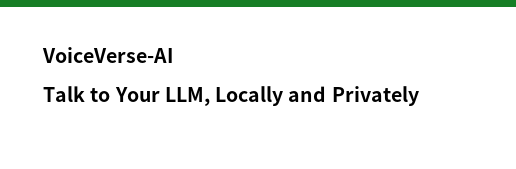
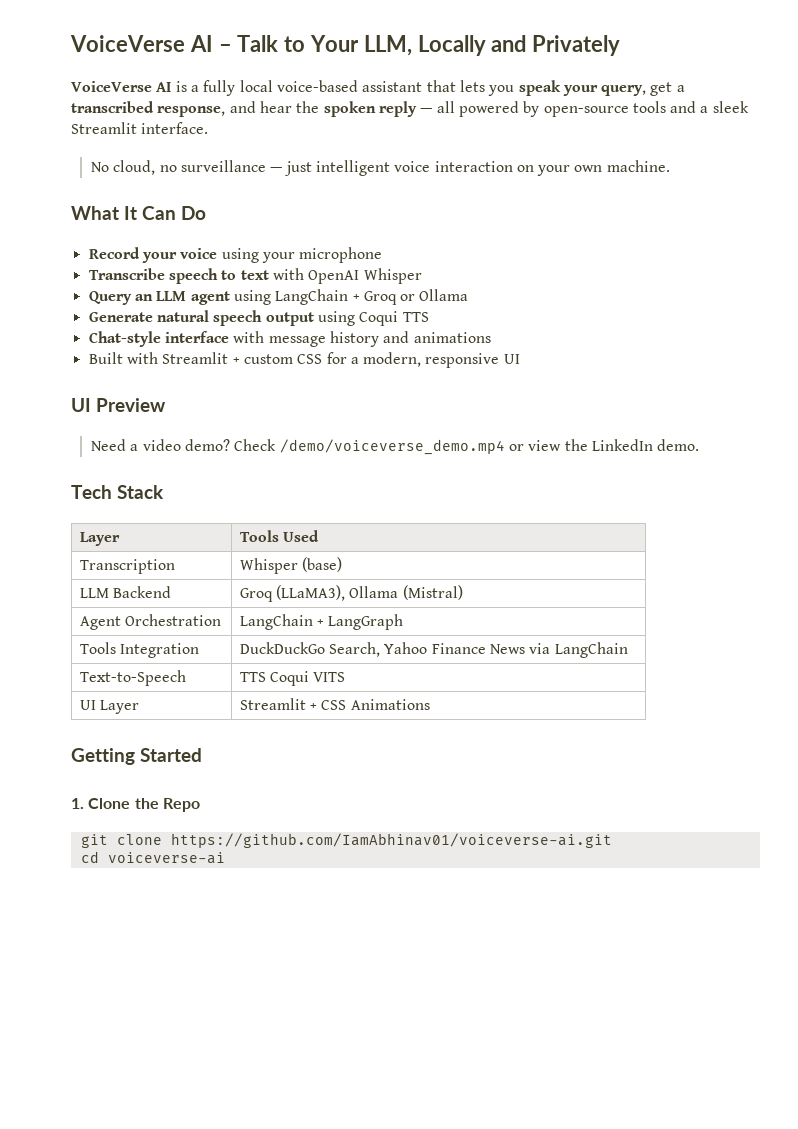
- VoiceVerse-AI
- Talk to Your LLM, Locally and Privately
+ VoiceVerse AI – Talk to Your LLM, Locally and Privately
+ VoiceVerse AI is a fully local voice-based assistant that lets you speak your query, get a transcribed response, and hear the spoken reply — all powered by open-source tools and a sleek Streamlit interface.
+ No cloud, no surveillance — just intelligent voice interaction on your own machine.
+ What It Can Do
+ Record your voice using your microphone
+ Transcribe speech to text with OpenAI Whisper
+ Query an LLM agent using LangChain + Groq or Ollama
+ Generate natural speech output using Coqui TTS
+ Chat-style interface with message history and animations
+ Built with Streamlit + custom CSS for a modern, responsive UI
+ UI Preview
+ Need a video demo? Check /demo/voiceverse_demo.mp4 or view the LinkedIn demo.
+ Tech Stack
+ Layer | Tools Used
+ Transcription | Whisper (base)
+ LLM Backend | Groq (LLaMA3), Ollama (Mistral)
+ Agent Orchestration | LangChain + LangGraph
+ Tools Integration | DuckDuckGo Search, Yahoo Finance News via LangChain
+ Text-to-Speech | TTS Coqui VITS
+ UI Layer | Streamlit + CSS Animations
+ Getting Started
+ 1. Clone the Repo
+ git clone https://github.com/IamAbhinav01/voiceverse-ai.git
+ cd voiceverse-ai

